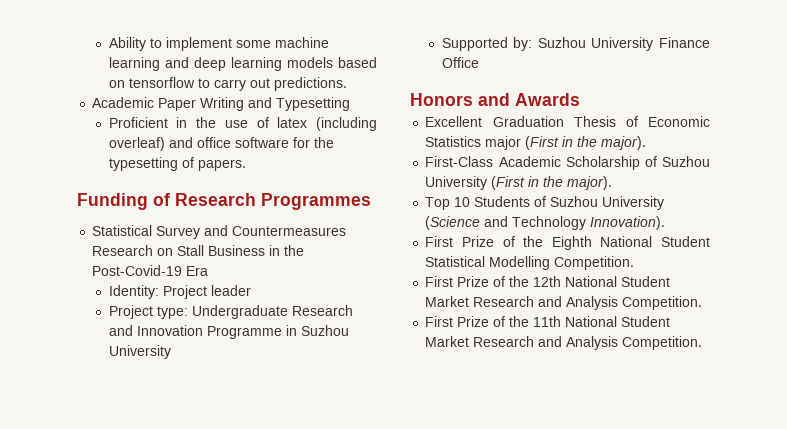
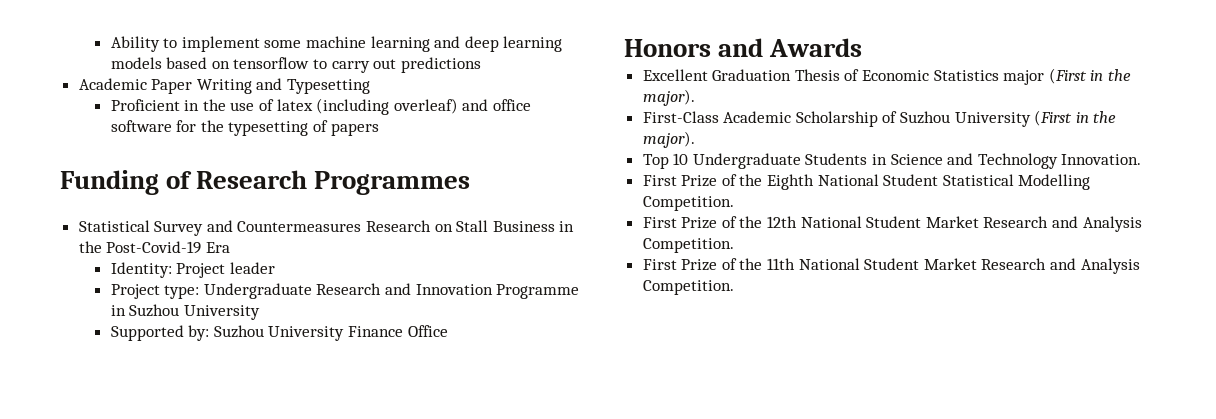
- Ability to implement some machine learning and deep learning models based on tensorflow to carry out predictions.
+ Ability to implement some machine learning and deep learning models based on tensorflow to carry out predictions
- Proficient in the use of latex (including overleaf) and office software for the typesetting of papers.
+ Proficient in the use of latex (including overleaf) and office software for the typesetting of papers
- Top 10 Students of Suzhou University (Science and Technology Innovation).
+ Top 10 Undergraduate Students in Science and Technology Innovation.

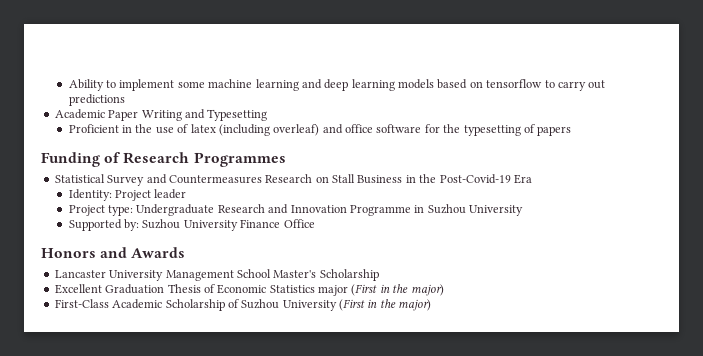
+ Lancaster University Management School Master's Scholarship
- Excellent Graduation Thesis of Economic Statistics major (First in the major).
+ Excellent Graduation Thesis of Economic Statistics major (First in the major)
- First-Class Academic Scholarship of Suzhou University (First in the major).
- Top 10 Undergraduate Students in Science and Technology Innovation.
- First Prize of the Eighth National Student Statistical Modelling Competition.
- First Prize of the 12th National Student Market Research and Analysis Competition.
- First Prize of the 11th National Student Market Research and Analysis Competition.
+ First-Class Academic Scholarship of Suzhou University (First in the major)

